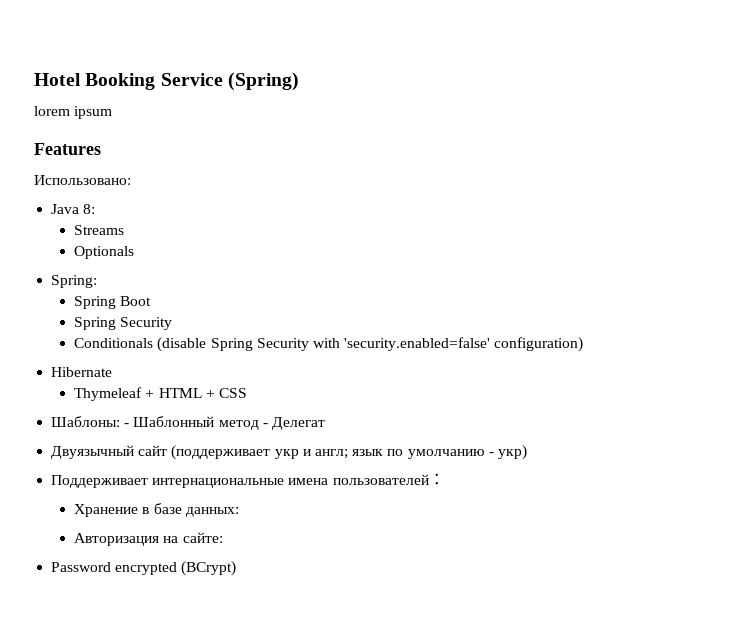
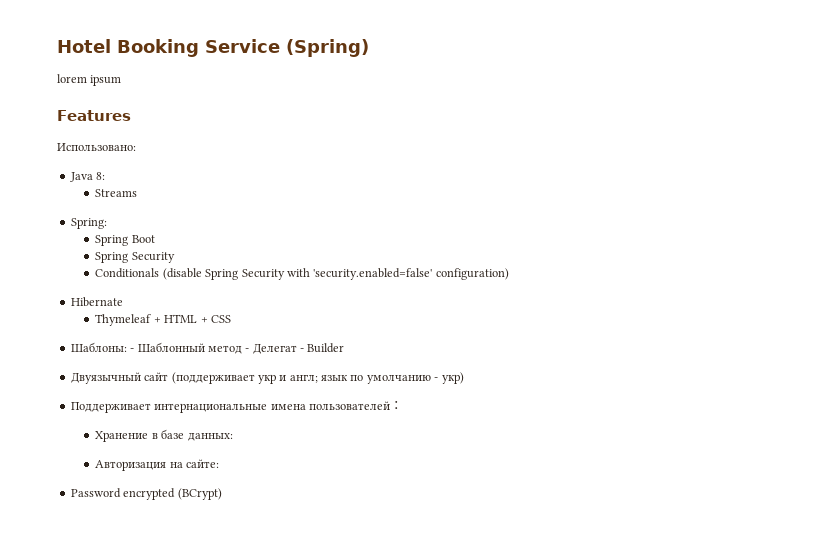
- Optionals
- Шаблоны: - Шаблонный метод - Делегат
+ Шаблоны: - Шаблонный метод - Делегат - Builder

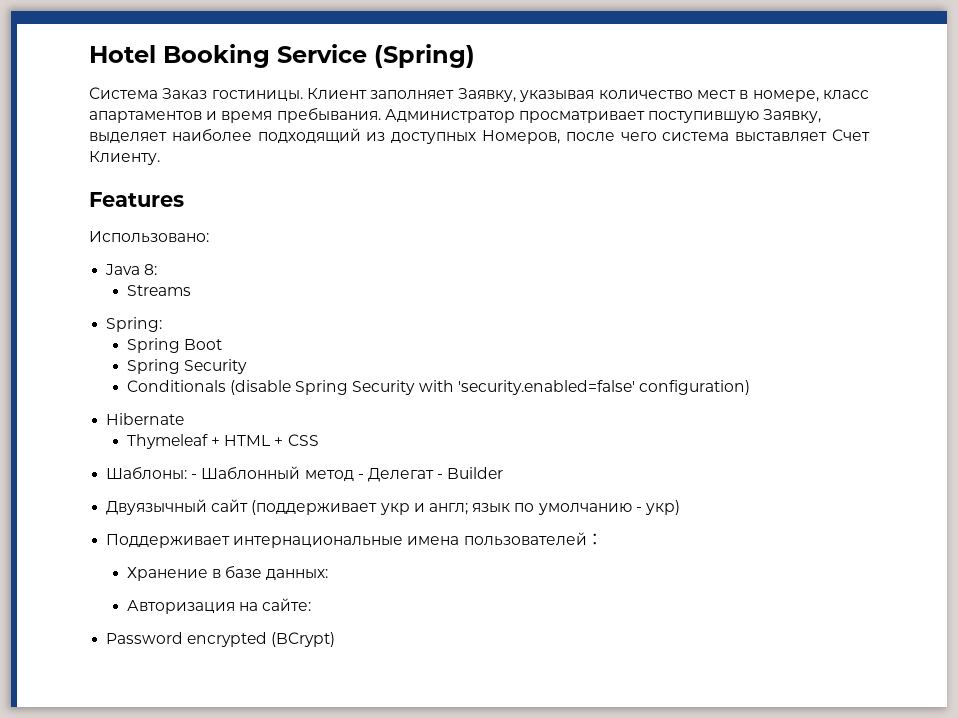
- lorem ipsum
+ Система Заказ гостиницы. Клиент заполняет Заявку, указывая количество мест в номере, класс апартаментов и время пребывания. Администратор просматривает поступившую Заявку, выделяет наиболее подходящий из доступных Номеров, после чего система выставляет Счет Клиенту.

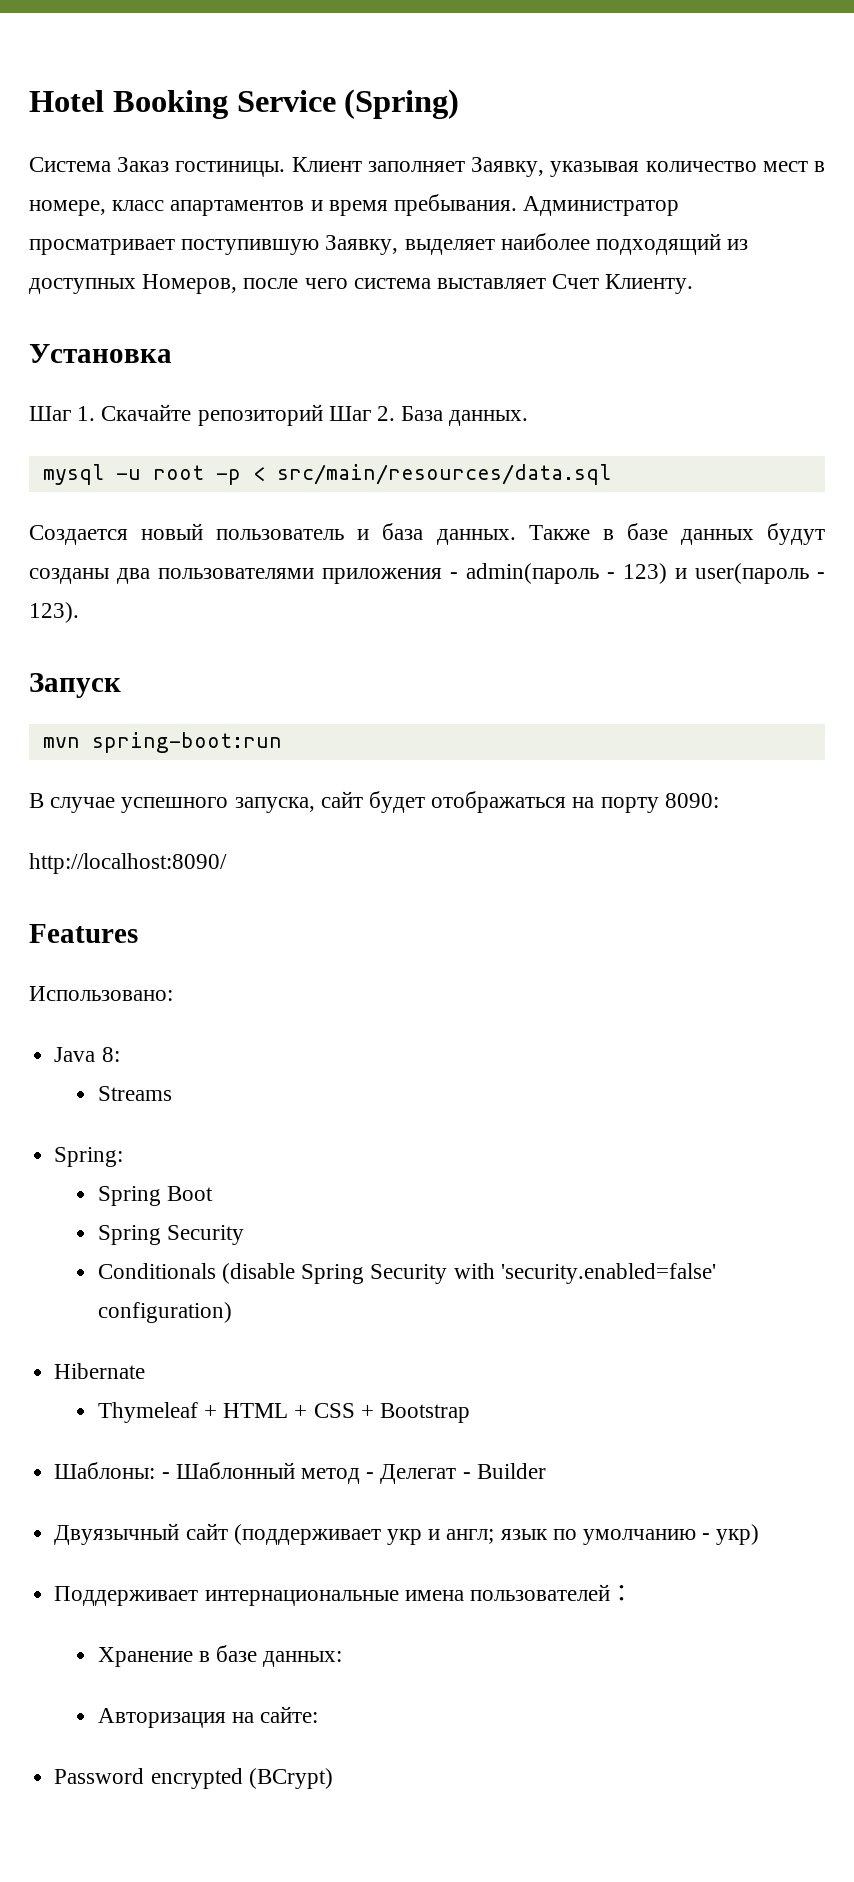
+ Установка
+ Шаг 1. Скачайте репозиторий Шаг 2. База данных.
+ mysql -u root -p < src/main/resources/data.sql
+ Создается новый пользователь и база данных. Также в базе данных будут созданы два пользователями приложения - admin(пароль - 123) и user(пароль - 123).
+ Запуск
+ mvn spring-boot:run
+ В случае успешного запуска, сайт будет отображаться на порту 8090:
+ http://localhost:8090/
- Thymeleaf + HTML + CSS
+ Thymeleaf + HTML + CSS + Bootstrap

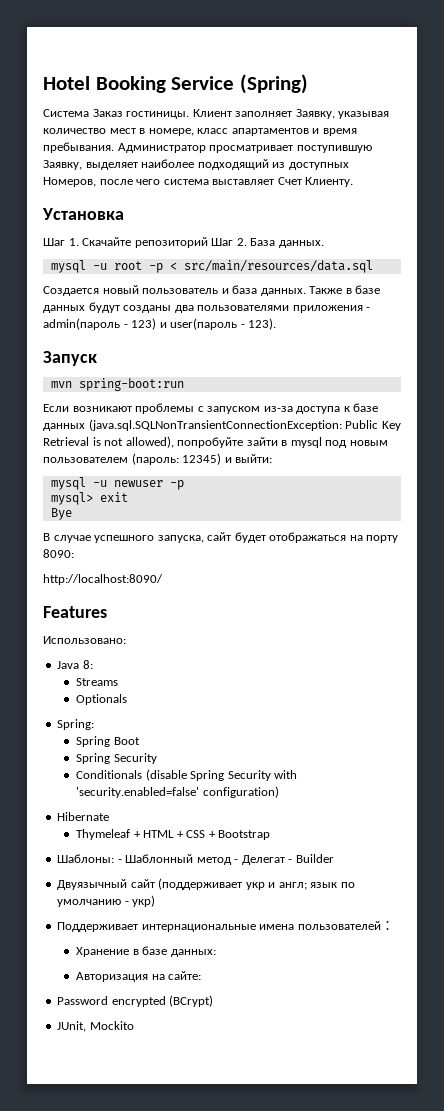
+ Если возникают проблемы с запуском из-за доступа к базе данных (java.sql.SQLNonTransientConnectionException: Public Key Retrieval is not allowed), попробуйте зайти в mysql под новым пользователем (пароль: 12345) и выйти:
+ mysql -u newuser -p
+ mysql> exit
+ Bye
+ Optionals
+ JUnit, Mockito

